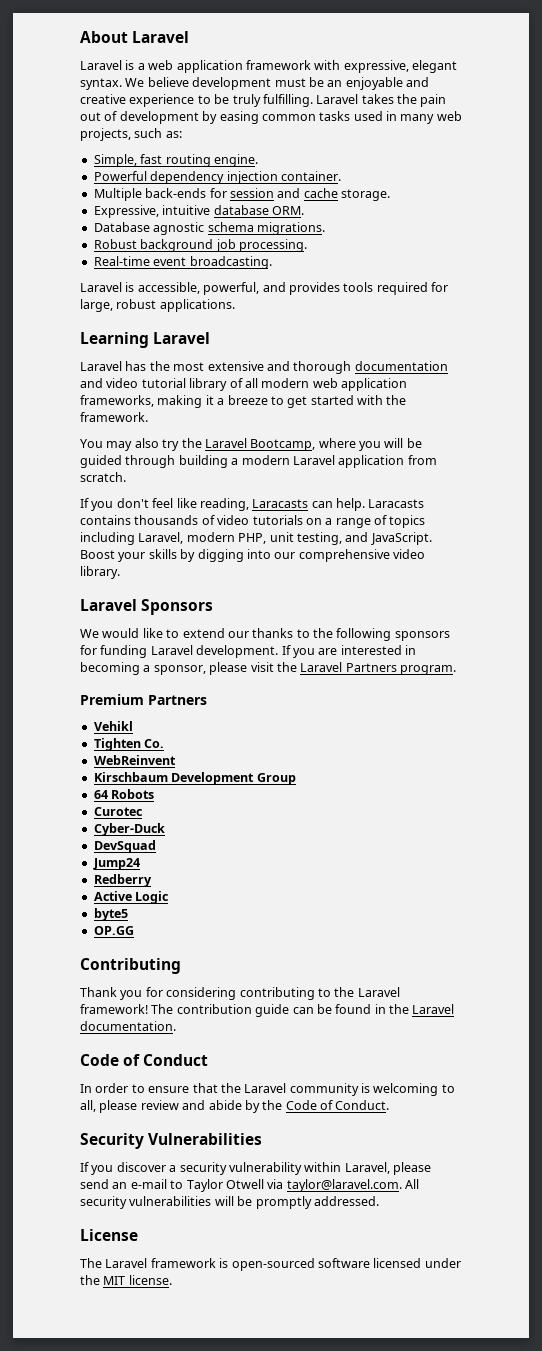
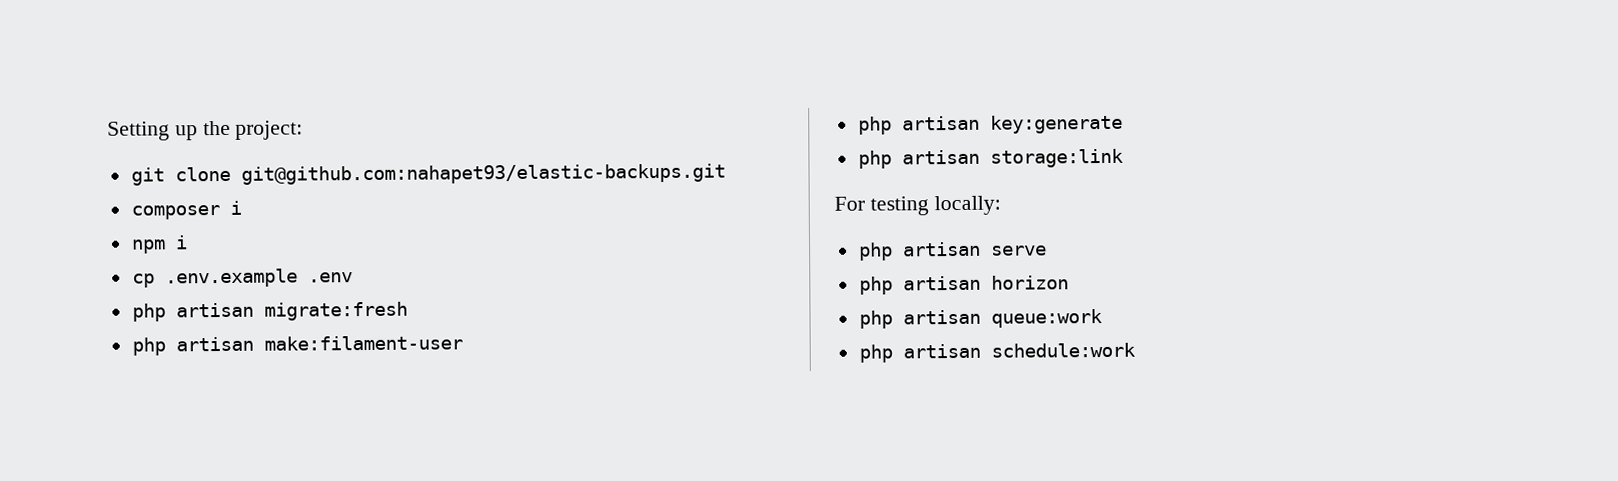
- About Laravel
- Laravel is a web application framework with expressive, elegant syntax. We believe development must be an enjoyable and creative experience to be truly fulfilling. Laravel takes the pain out of development by easing common tasks used in many web projects, such as:
- Simple, fast routing engine.
- Powerful dependency injection container.
- Multiple back-ends for session and cache storage.
- Expressive, intuitive database ORM.
- Database agnostic schema migrations.
- Robust background job processing.
- Real-time event broadcasting.
- Laravel is accessible, powerful, and provides tools required for large, robust applications.
- Learning Laravel
- Laravel has the most extensive and thorough documentation and video tutorial library of all modern web application frameworks, making it a breeze to get started with the framework.
- You may also try the Laravel Bootcamp, where you will be guided through building a modern Laravel application from scratch.
- If you don't feel like reading, Laracasts can help. Laracasts contains thousands of video tutorials on a range of topics including Laravel, modern PHP, unit testing, and JavaScript. Boost your skills by digging into our comprehensive video library.
- Laravel Sponsors
- We would like to extend our thanks to the following sponsors for funding Laravel development. If you are interested in becoming a sponsor, please visit the Laravel Partners program.
- Premium Partners
- Vehikl
- Tighten Co.
- WebReinvent
- Kirschbaum Development Group
- 64 Robots
- Curotec
- Cyber-Duck
- DevSquad
- Jump24
- Redberry
- Active Logic
- byte5
- OP.GG
- Contributing
- Thank you for considering contributing to the Laravel framework! The contribution guide can be found in the Laravel documentation.
- Code of Conduct
- In order to ensure that the Laravel community is welcoming to all, please review and abide by the Code of Conduct.
- Security Vulnerabilities
- If you discover a security vulnerability within Laravel, please send an e-mail to Taylor Otwell via taylor@laravel.com. All security vulnerabilities will be promptly addressed.
- License
- The Laravel framework is open-sourced software licensed under the MIT license.
+ Setting up the project:
+ git clone git@github.com:nahapet93/elastic-backups.git
+ composer i
+ npm i
+ cp .env.example .env
+ php artisan migrate:fresh
+ php artisan make:filament-user
+ php artisan key:generate
+ php artisan storage:link
+ For testing locally:
+ php artisan serve
+ php artisan horizon
+ php artisan queue:work
+ php artisan schedule:work

